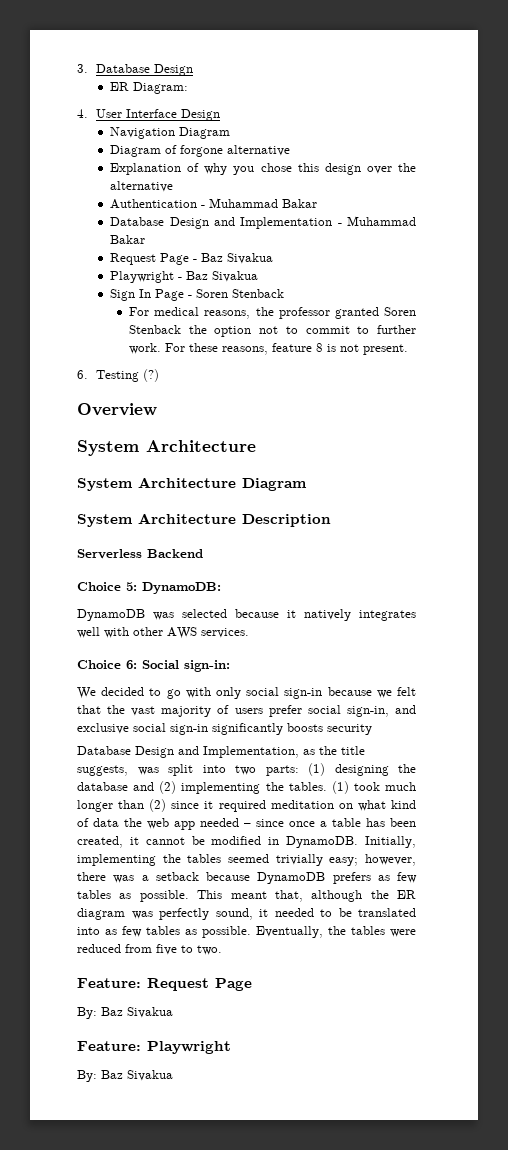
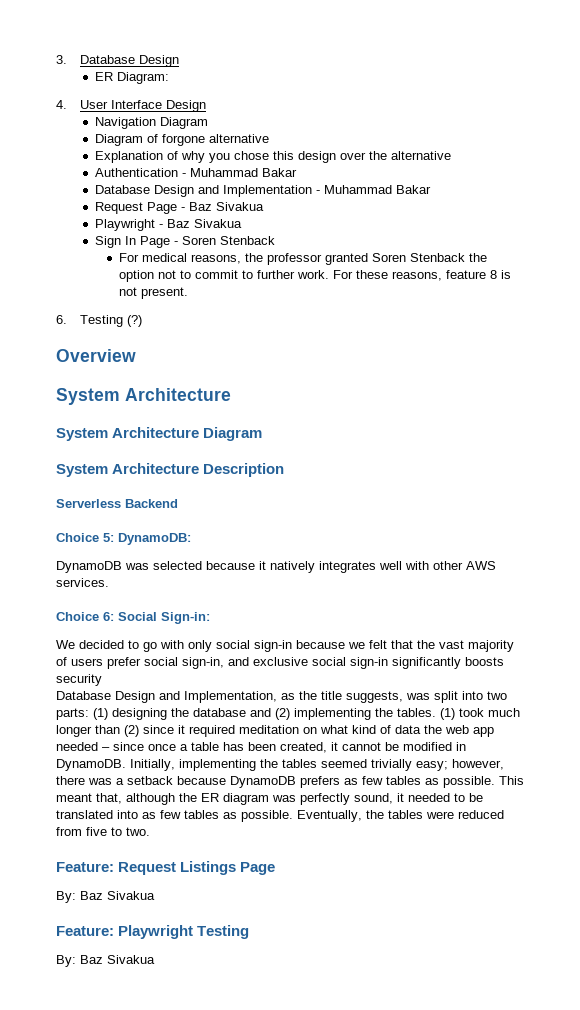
- Choice 6: Social sign-in:
+ Choice 6: Social Sign-in:
- Feature: Request Page
+ Feature: Request Listings Page
- Feature: Playwright
+ Feature: Playwright Testing

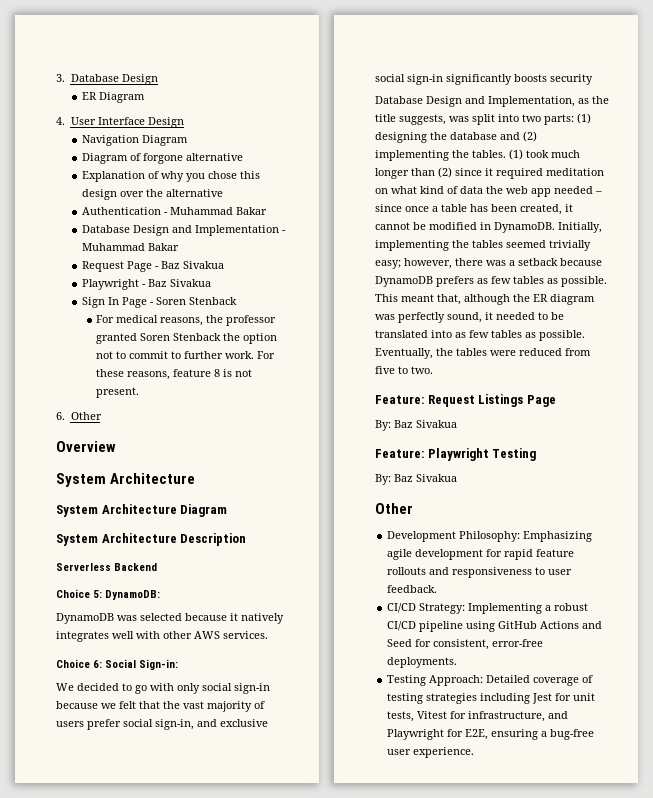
- ER Diagram:
+ ER Diagram
- 6. Testing (?)
+ 6. Other
  Feature: Playwright Testing
  By: Baz Sivakua
+ Other
+ Development Philosophy: Emphasizing agile development for rapid feature rollouts and responsiveness to user feedback.
+ CI/CD Strategy: Implementing a robust CI/CD pipeline using GitHub Actions and Seed for consistent, error-free deployments.
+ Testing Approach: Detailed coverage of testing strategies including Jest for unit tests, Vitest for infrastructure, and Playwright for E2E, ensuring a bug-free user experience.

